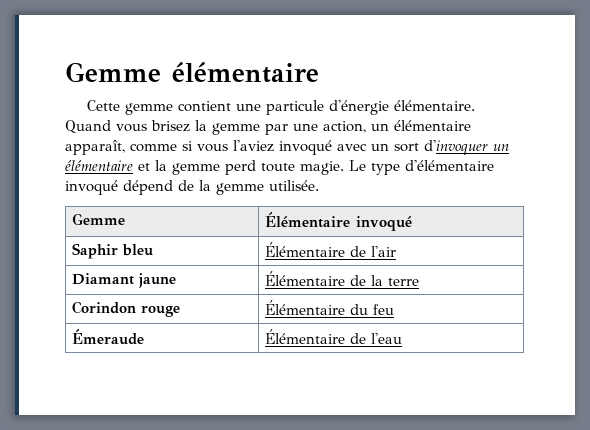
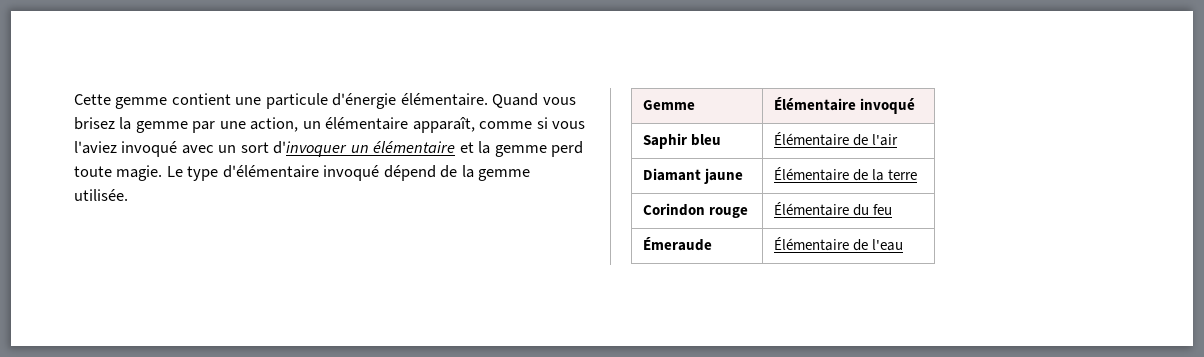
- Gemme élémentaire

